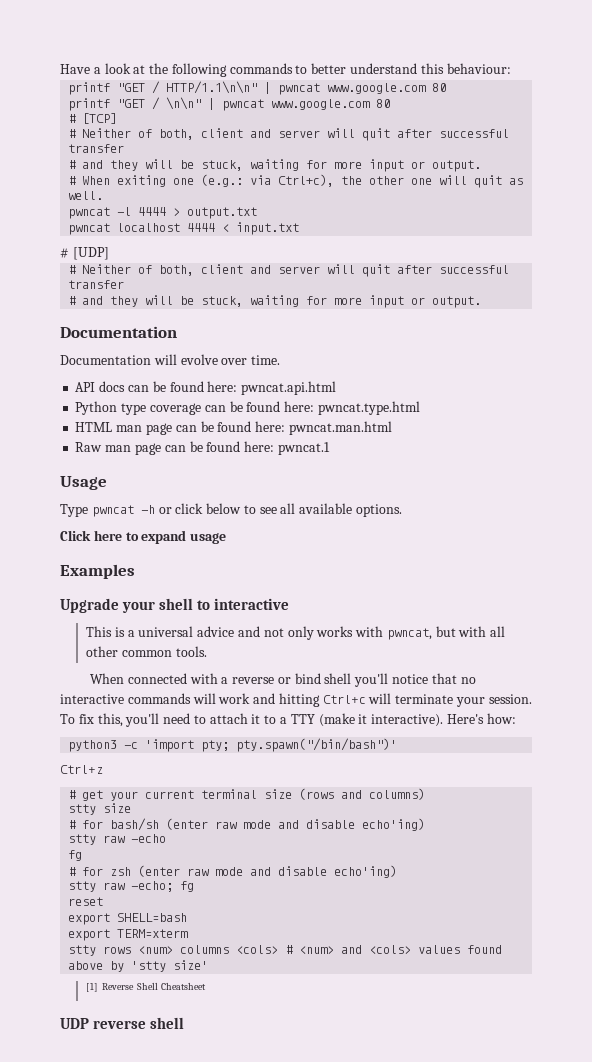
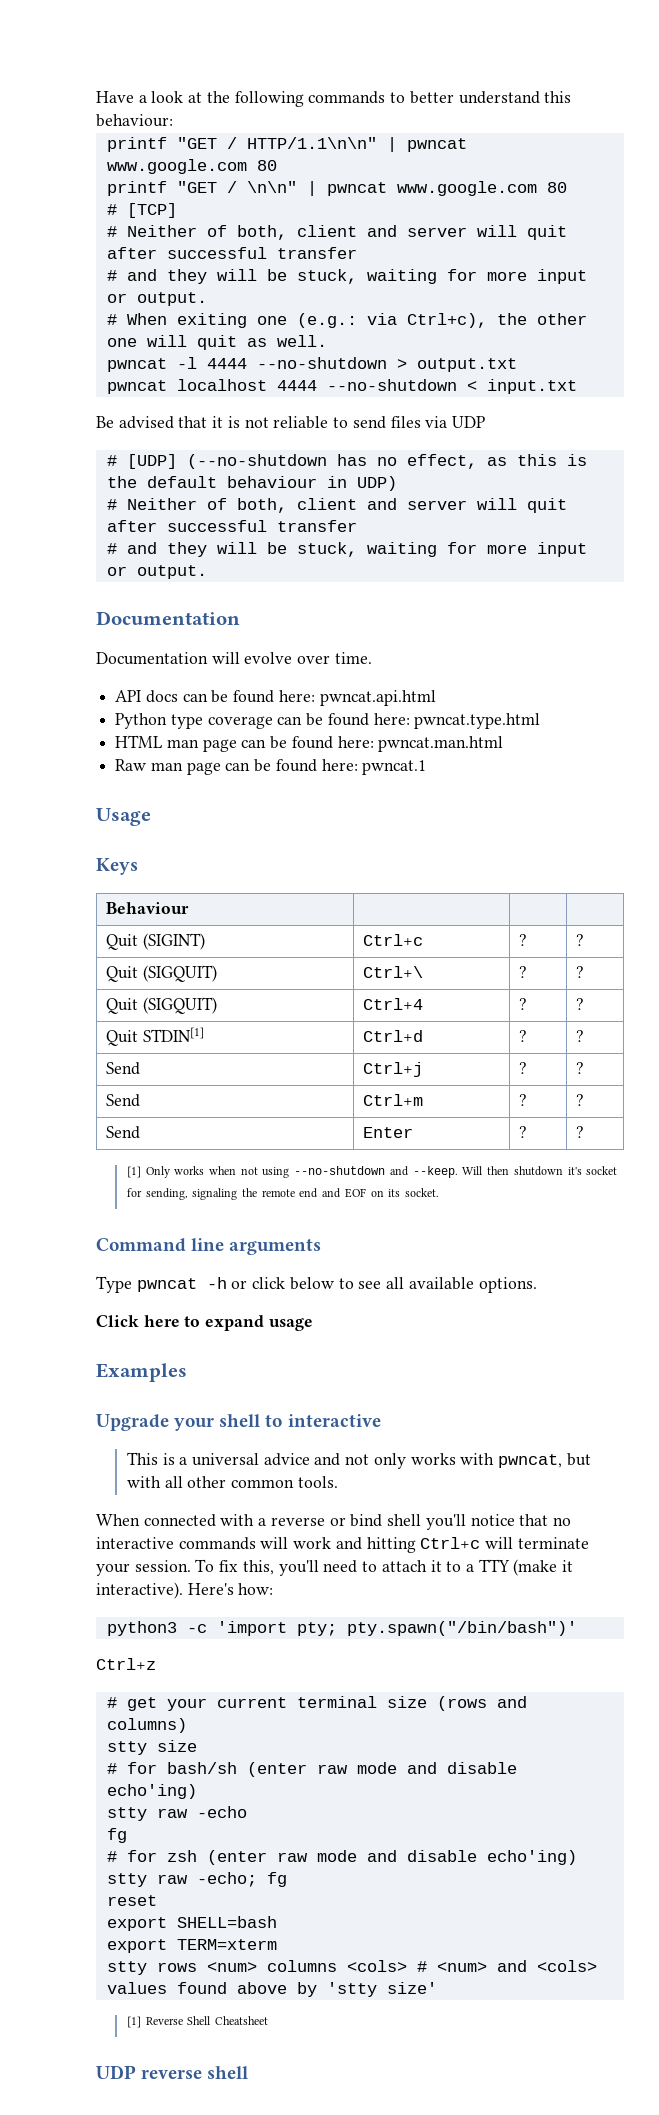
- pwncat -l 4444 > output.txt
+ pwncat -l 4444 --no-shutdown > output.txt
- pwncat localhost 4444 < input.txt
+ pwncat localhost 4444 --no-shutdown < input.txt
- # [UDP]
+ Be advised that it is not reliable to send files via UDP
+ # [UDP] (--no-shutdown has no effect, as this is the default behaviour in UDP)
+ Keys
+ Behaviour | | |
+ Quit (SIGINT) | Ctrl+c | ? | ?
+ Quit (SIGQUIT) | Ctrl+\ | ? | ?
+ Quit (SIGQUIT) | Ctrl+4 | ? | ?
+ Quit STDIN[1] | Ctrl+d | ? | ?
+ Send | Ctrl+j | ? | ?
+ Send | Ctrl+m | ? | ?
+ Send | Enter | ? | ?
+ [1] Only works when not using --no-shutdown and --keep. Will then shutdown it's socket for sending, signaling the remote end and EOF on its socket.
+ Command line arguments

